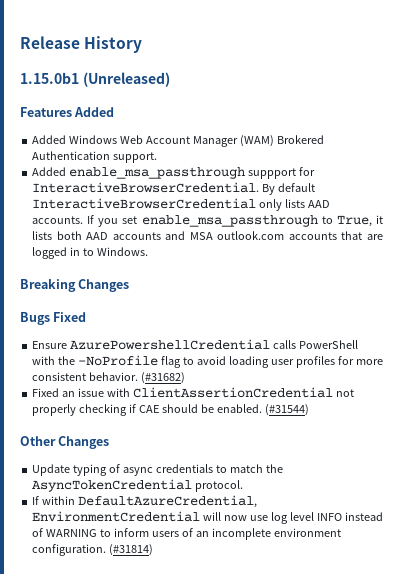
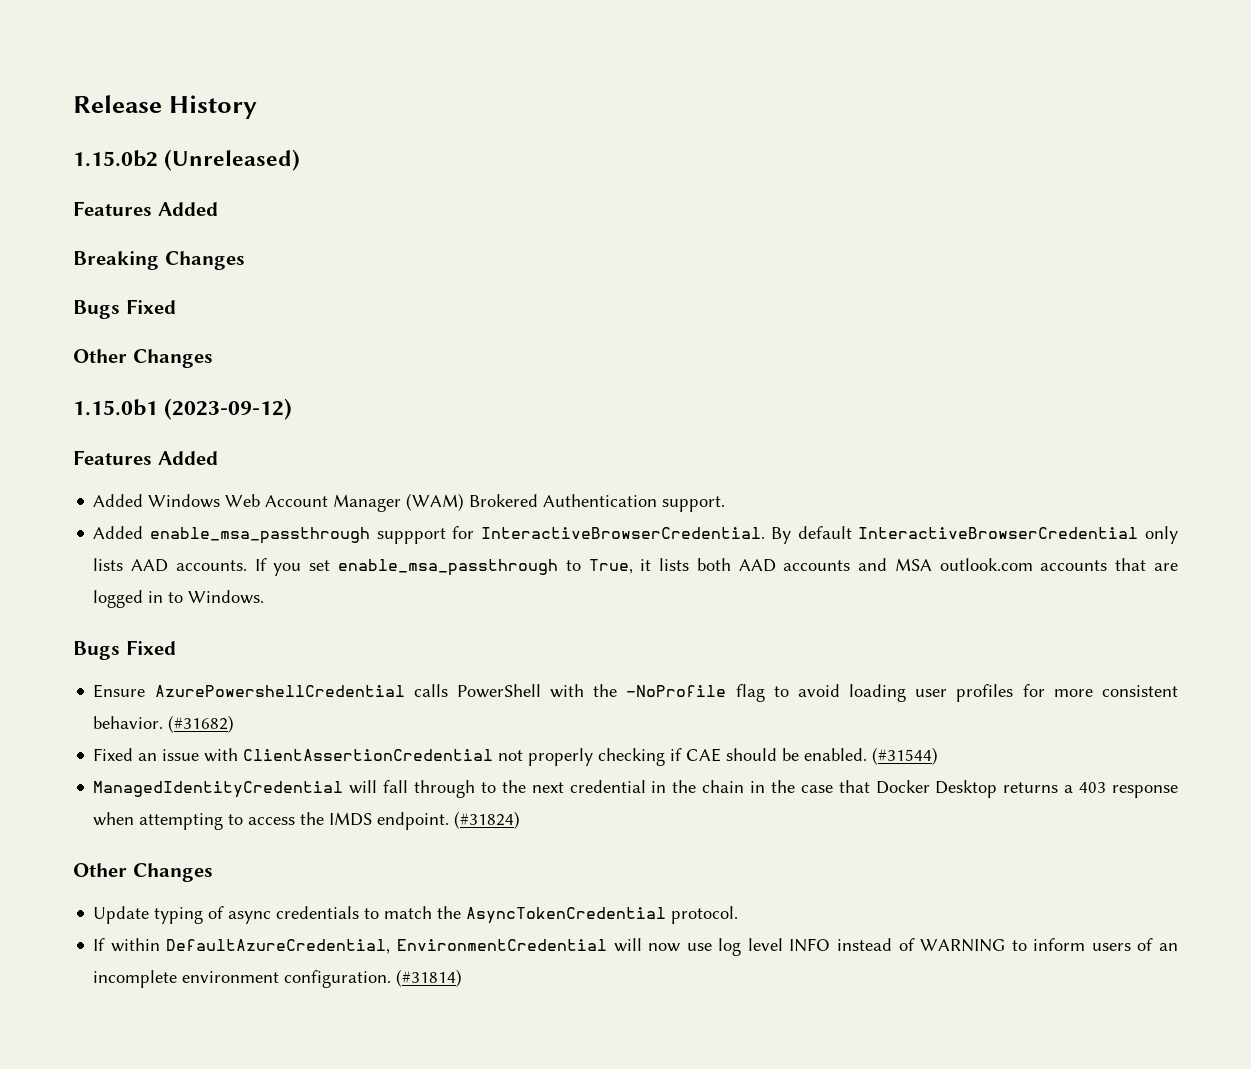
+ 1.15.0b2 (Unreleased)
+ Features Added
+ Breaking Changes
+ Bugs Fixed
+ Other Changes
- 1.15.0b1 (Unreleased)
+ 1.15.0b1 (2023-09-12)
- Breaking Changes
+ ManagedIdentityCredential will fall through to the next credential in the chain in the case that Docker Desktop returns a 403 response when attempting to access the IMDS endpoint. (#31824)

